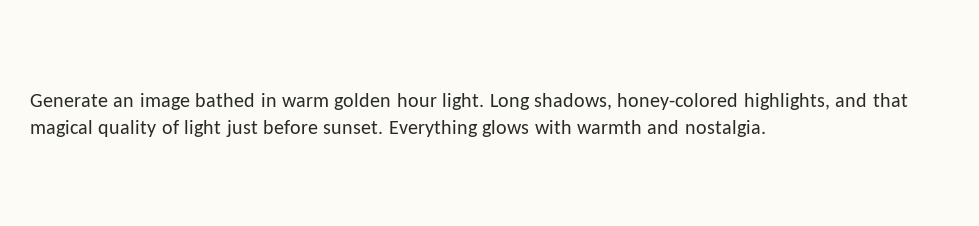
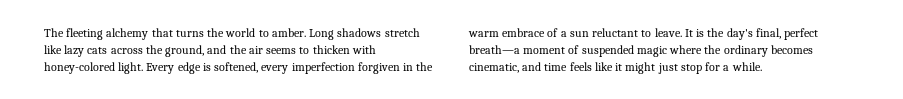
- Generate an image bathed in warm golden hour light. Long shadows, honey-colored highlights, and that magical quality of light just before sunset. Everything glows with warmth and nostalgia.
+ The fleeting alchemy that turns the world to amber. Long shadows stretch like lazy cats across the ground, and the air seems to thicken with honey-colored light. Every edge is softened, every imperfection forgiven in the warm embrace of a sun reluctant to leave. It is the day's final, perfect breath—a moment of suspended magic where the ordinary becomes cinematic, and time feels like it might just stop for a while.

